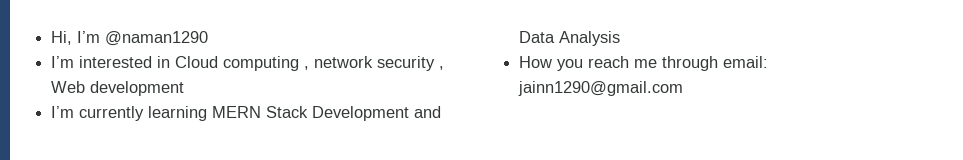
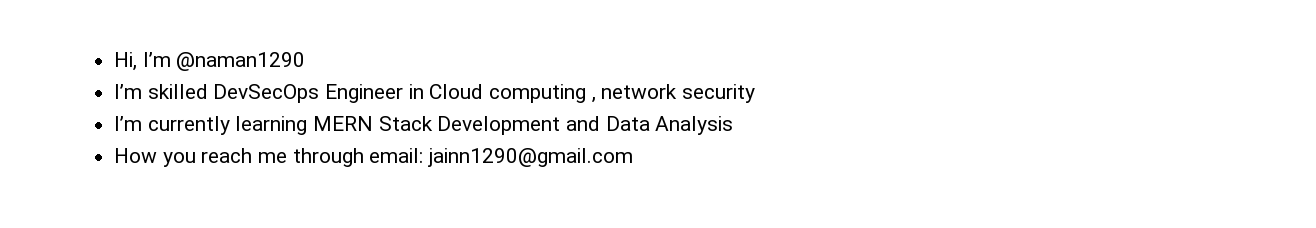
- I’m interested in Cloud computing , network security , Web development
+ I’m skilled DevSecOps Engineer in Cloud computing , network security

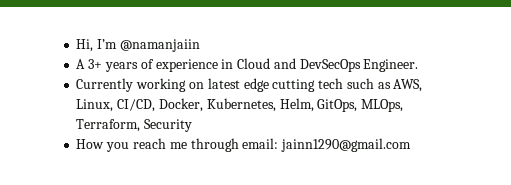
- Hi, I’m @naman1290
- I’m skilled DevSecOps Engineer in Cloud computing , network security
- I’m currently learning MERN Stack Development and Data Analysis
+ Hi, I’m @namanjaiin
+ A 3+ years of experience in Cloud and DevSecOps Engineer.
+ Currently working on latest edge cutting tech such as AWS, Linux, CI/CD, Docker, Kubernetes, Helm, GitOps, MLOps, Terraform, Security

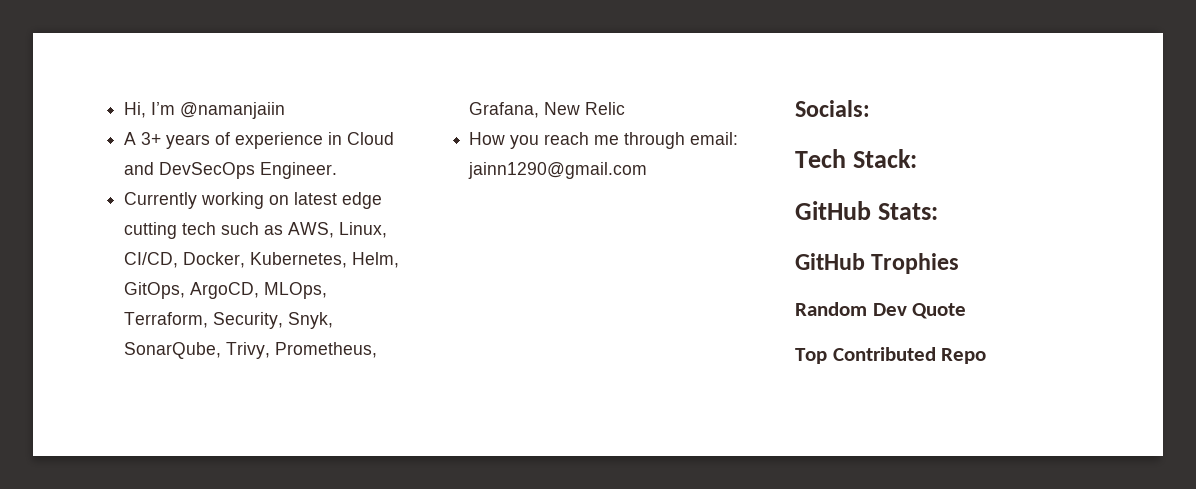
- Currently working on latest edge cutting tech such as AWS, Linux, CI/CD, Docker, Kubernetes, Helm, GitOps, MLOps, Terraform, Security
+ Currently working on latest edge cutting tech such as AWS, Linux, CI/CD, Docker, Kubernetes, Helm, GitOps, ArgoCD, MLOps, Terraform, Security, Snyk, SonarQube, Trivy, Prometheus, Grafana, New Relic
+ Socials:
+ Tech Stack:
+ GitHub Stats:
+ GitHub Trophies
+ Random Dev Quote
+ Top Contributed Repo

